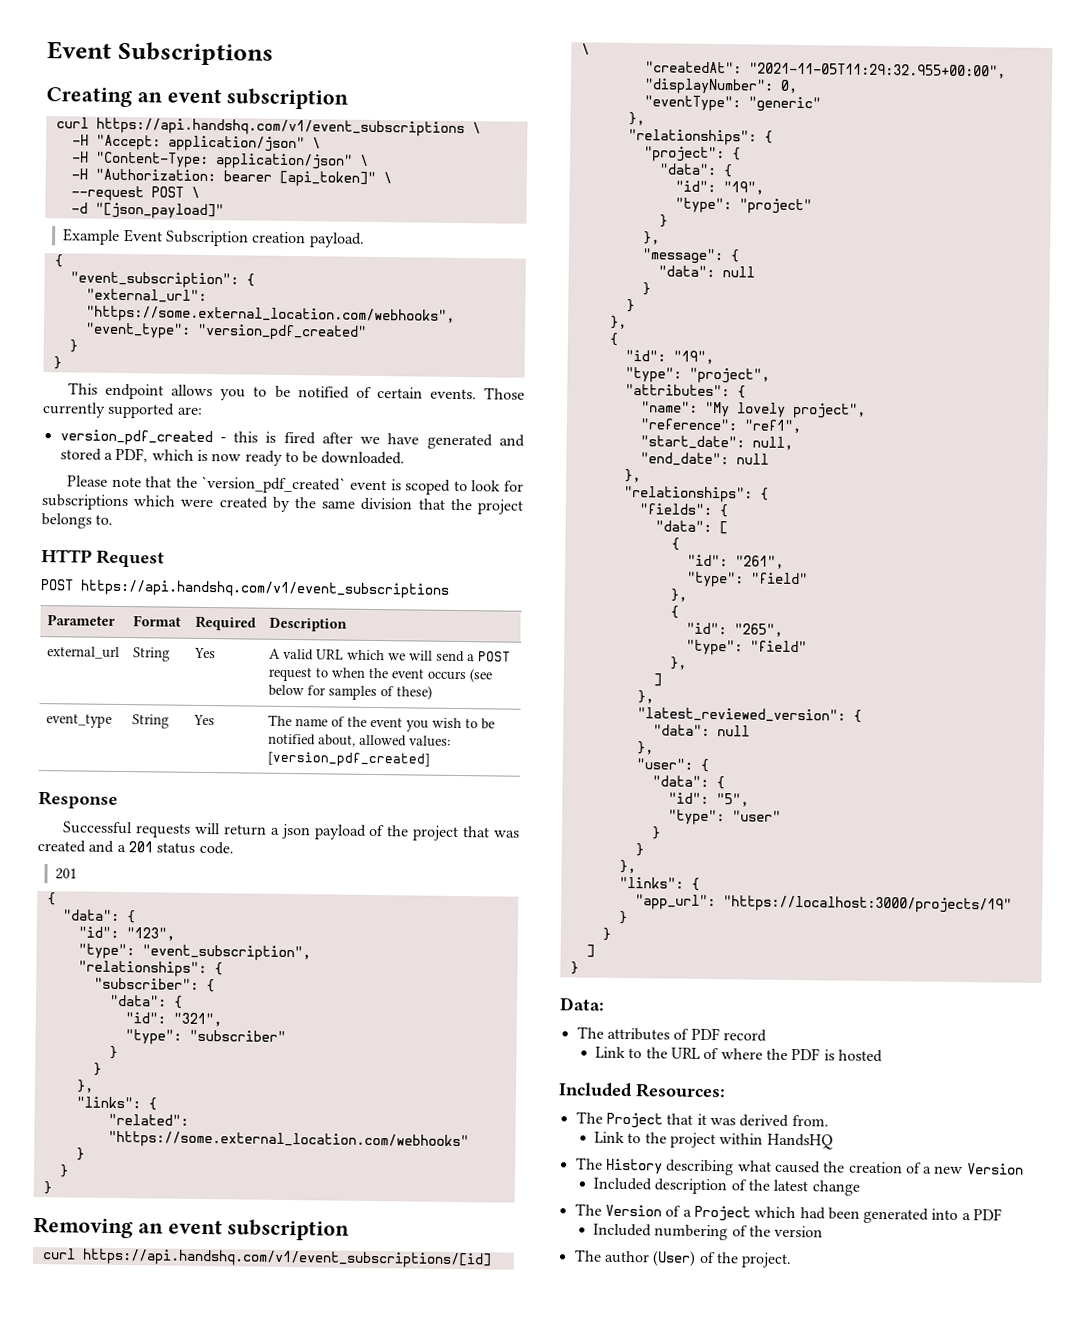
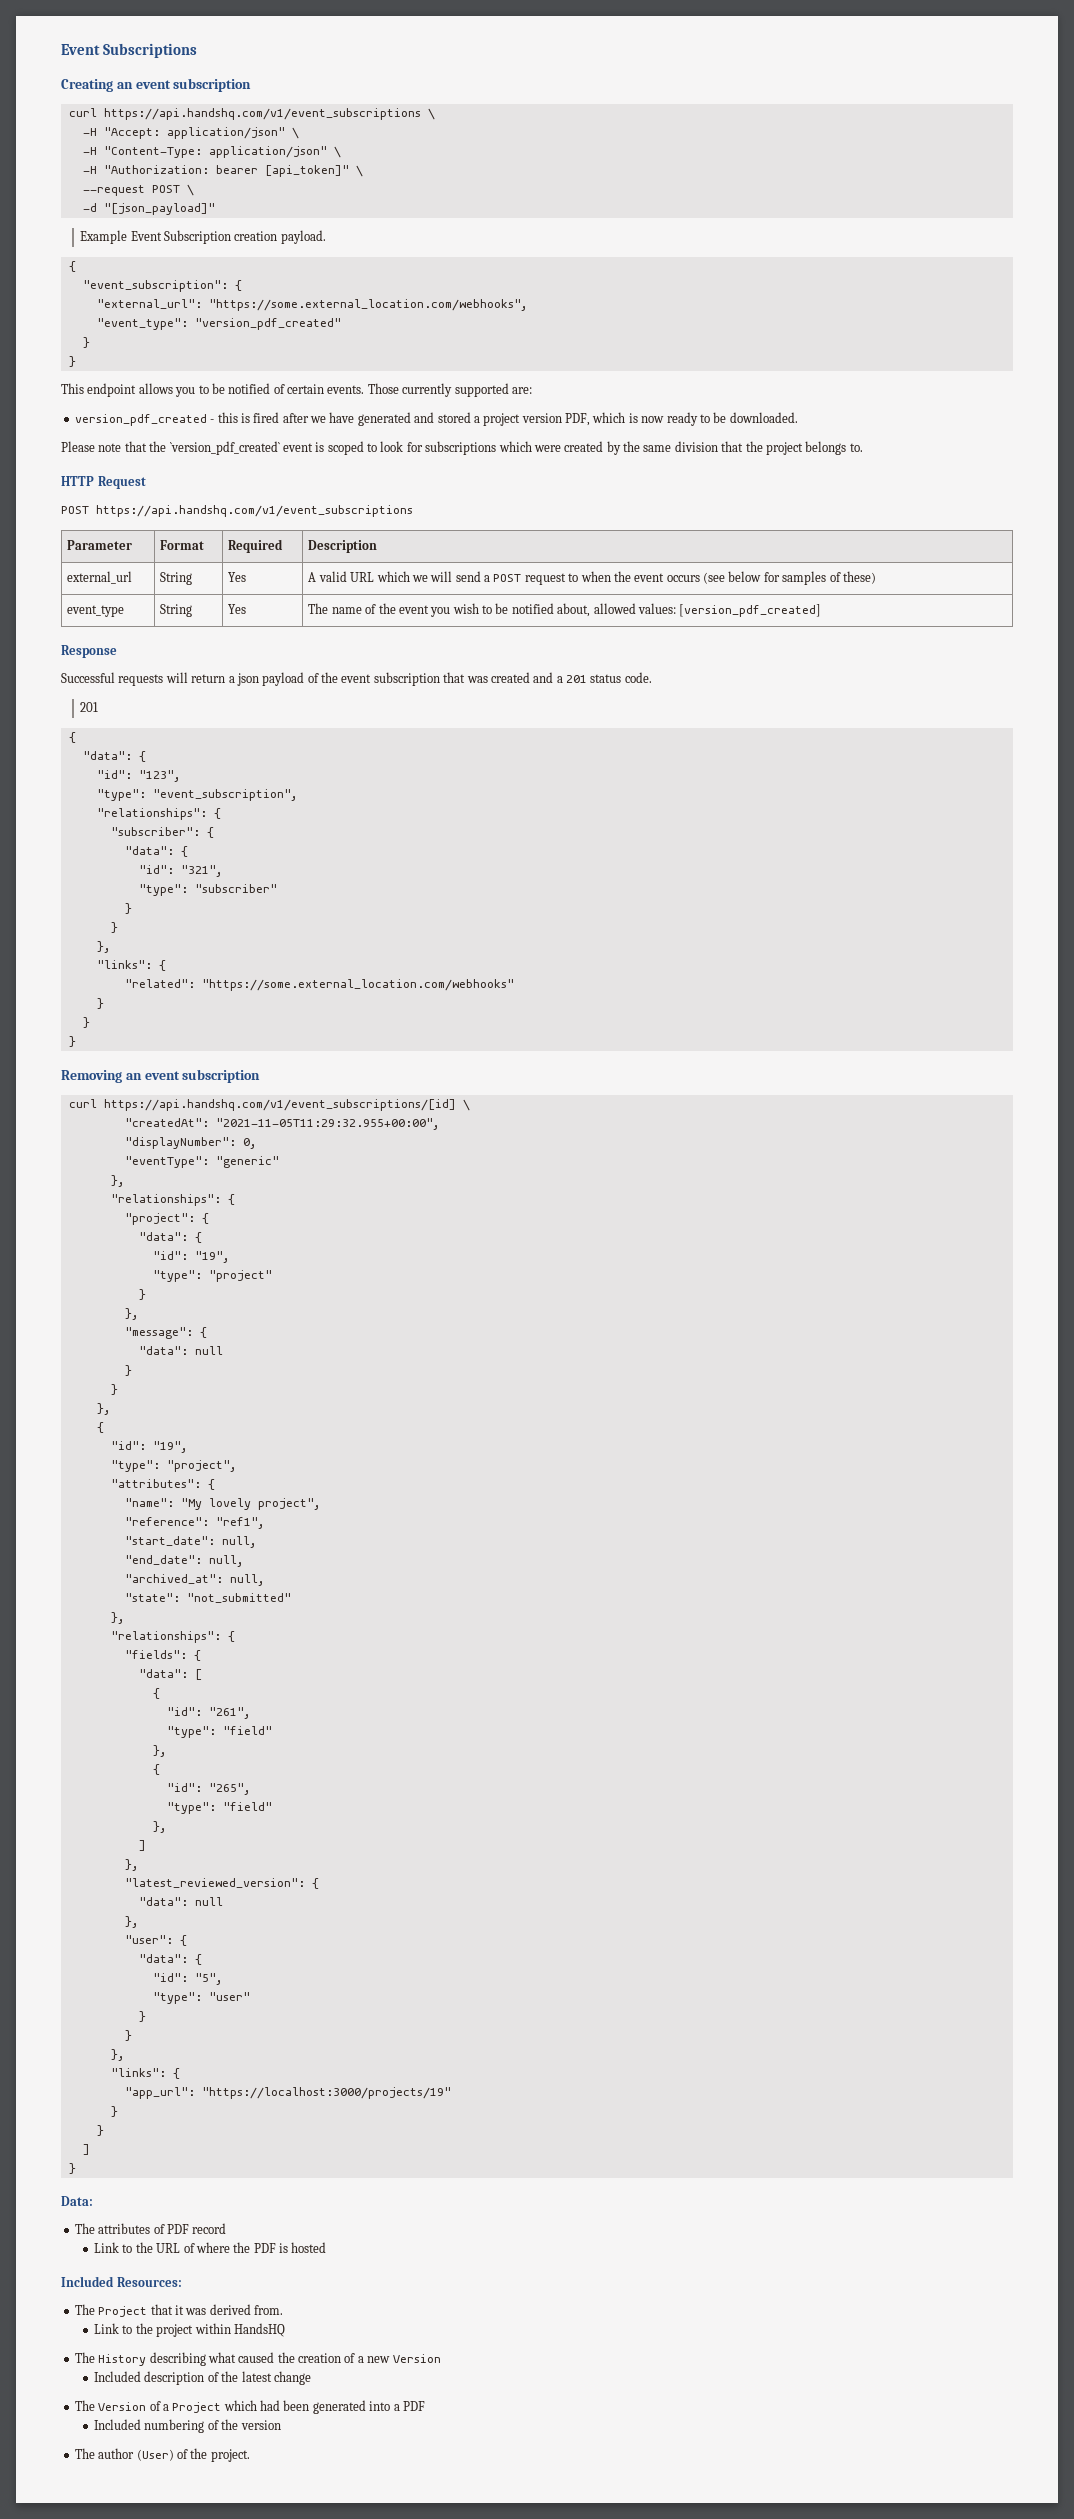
- version_pdf_created - this is fired after we have generated and stored a PDF, which is now ready to be downloaded.
+ version_pdf_created - this is fired after we have generated and stored a project version PDF, which is now ready to be downloaded.
- Successful requests will return a json payload of the project that was created and a 201 status code.
+ Successful requests will return a json payload of the event subscription that was created and a 201 status code.
- "end_date": null
+ "end_date": null,
+ "archived_at": null,
+ "state": "not_submitted"

